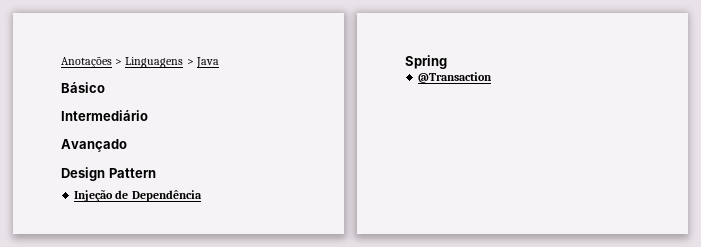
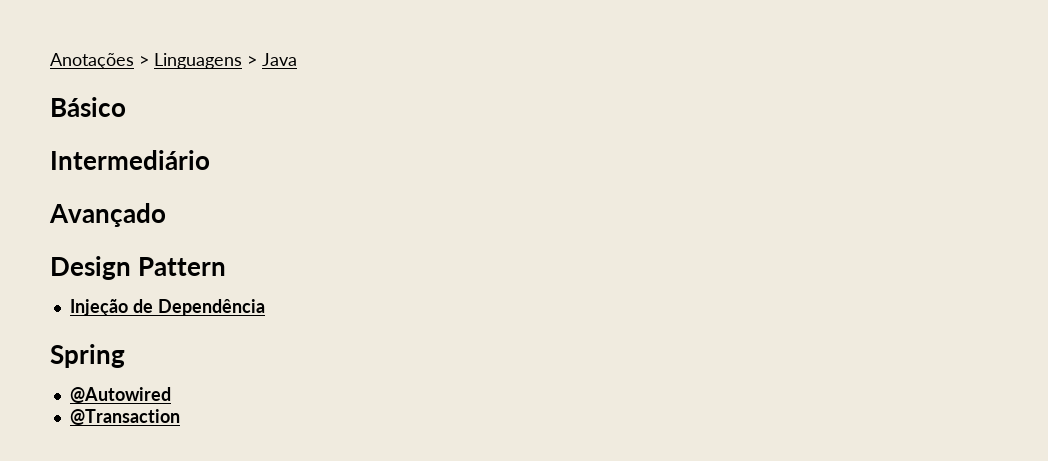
+ @Autowired

